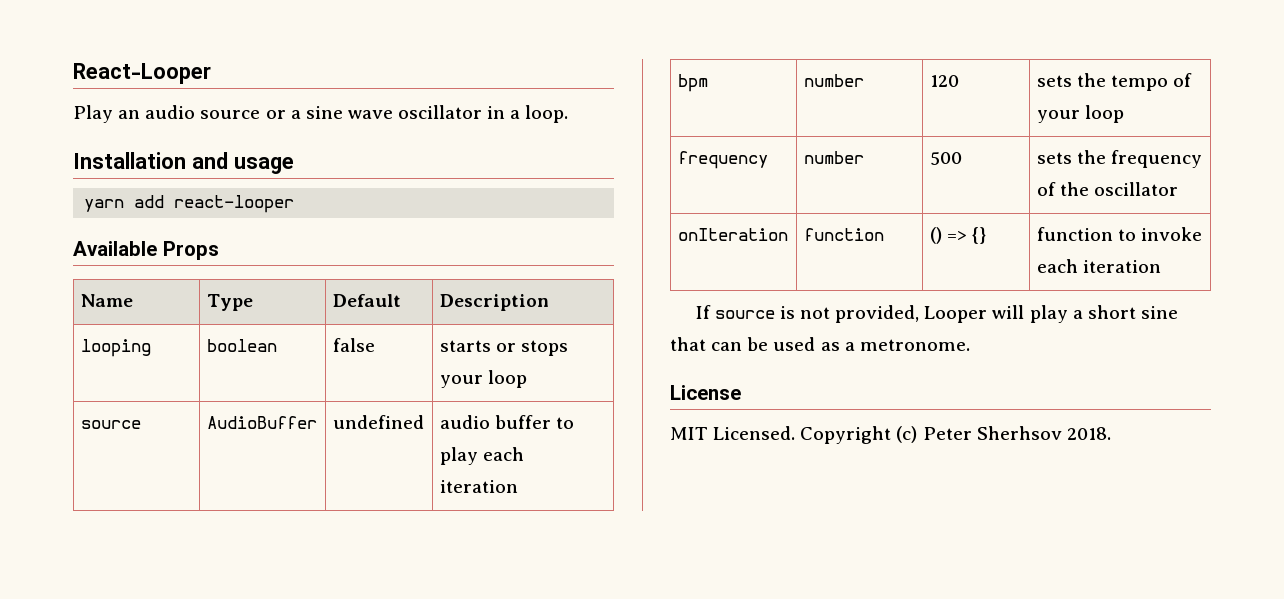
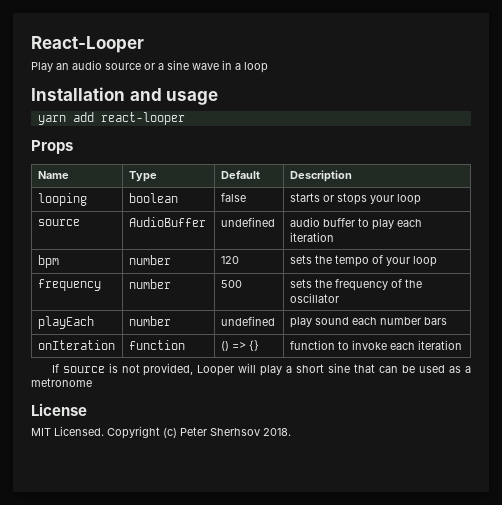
- Play an audio source or a sine wave oscillator in a loop.
+ Play an audio source or a sine wave in a loop
- Available Props
+ Props
+ playEach | number | undefined | play sound each number bars
- If source is not provided, Looper will play a short sine that can be used as a metronome.
+ If source is not provided, Looper will play a short sine that can be used as a metronome

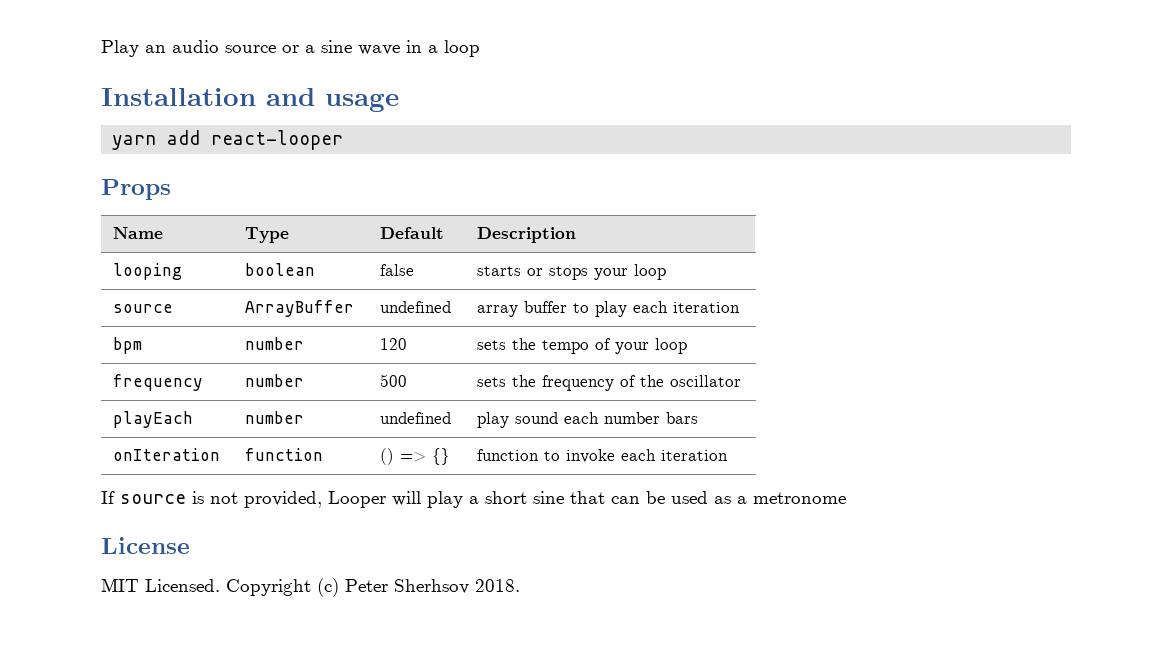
- React-Looper
- source | AudioBuffer | undefined | audio buffer to play each iteration
+ source | ArrayBuffer | undefined | array buffer to play each iteration

